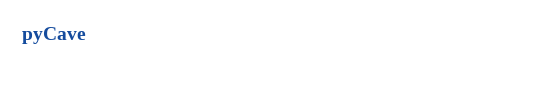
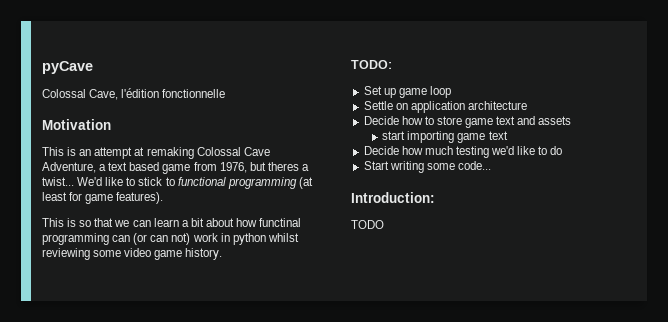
+ Colossal Cave, l'édition fonctionnelle
+ Motivation
+ This is an attempt at remaking Colossal Cave Adventure, a text based game from 1976, but theres a twist... We'd like to stick to functional programming (at least for game features).
+ This is so that we can learn a bit about how functinal programming can (or can not) work in python whilst reviewing some video game history.
+ TODO:
+ Set up game loop
+ Settle on application architecture
+ Decide how to store game text and assets
+ start importing game text
+ Decide how much testing we'd like to do
+ Start writing some code...
+ Introduction:
+ TODO

